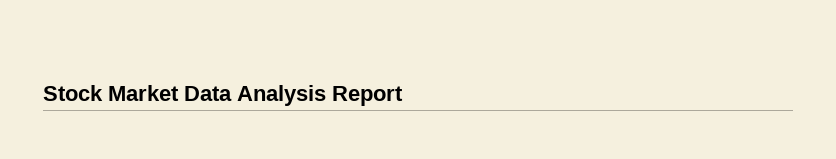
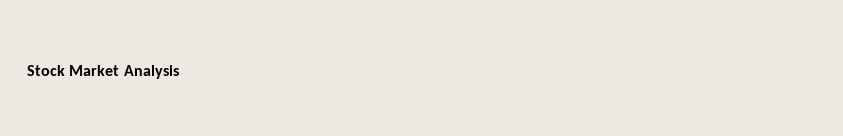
- Stock Market Data Analysis Report
+ Stock Market Analysis

